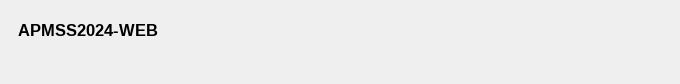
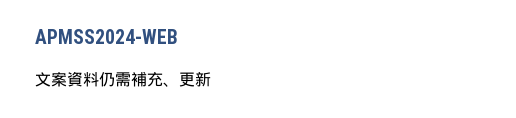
+ 文案資料仍需補充、更新

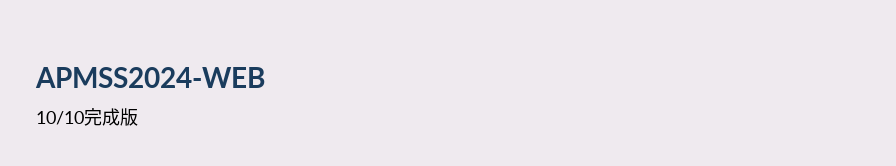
- 文案資料仍需補充、更新
+ 10/10完成版

